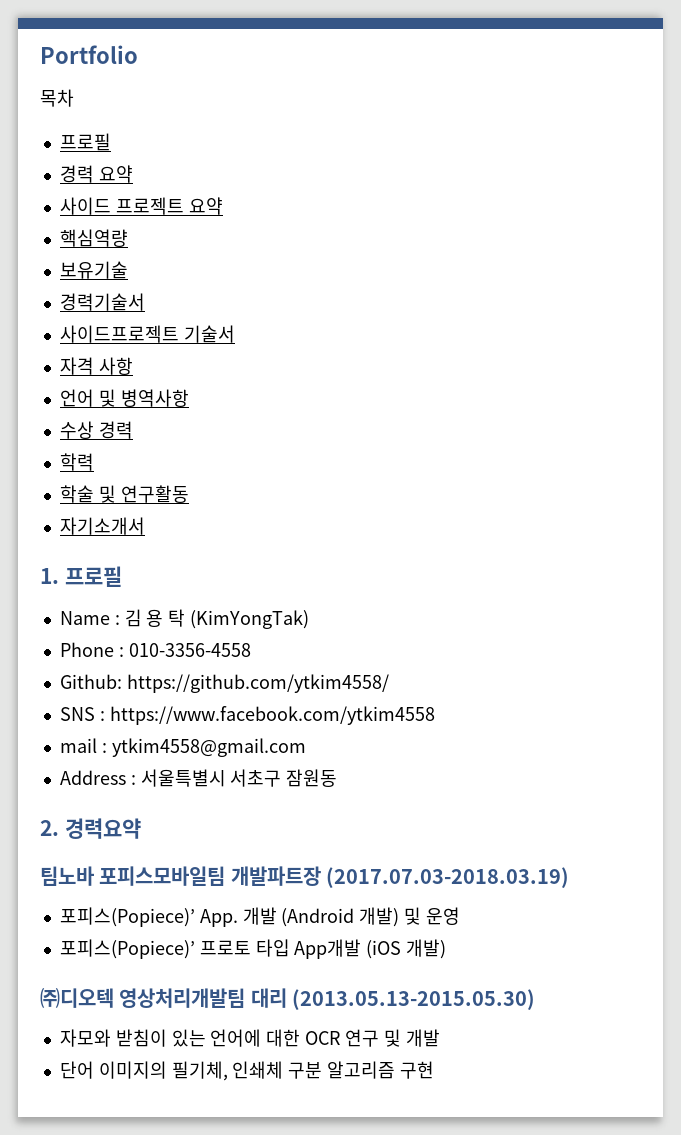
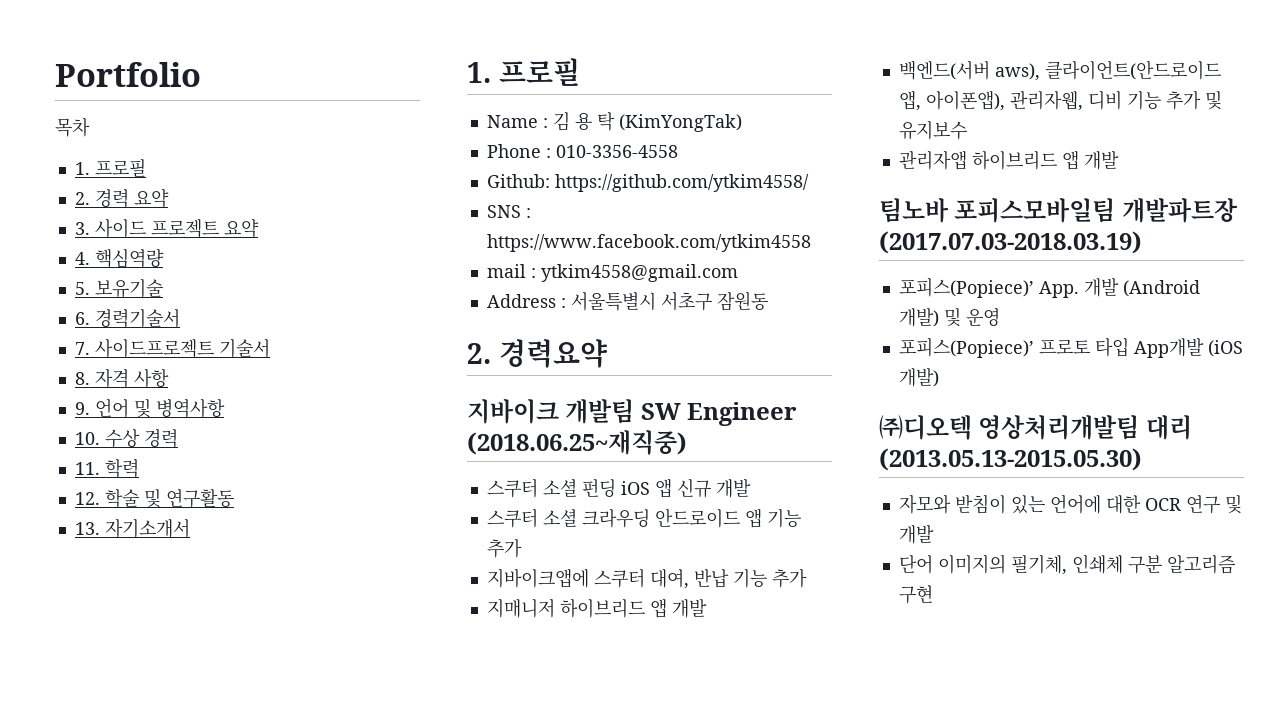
  목차
- 프로필
- 경력 요약
+ 1. 프로필
+ 2. 경력 요약
- 사이드 프로젝트 요약
+ 3. 사이드 프로젝트 요약
- 핵심역량
+ 4. 핵심역량
- 보유기술
+ 5. 보유기술
- 경력기술서
+ 6. 경력기술서
- 사이드프로젝트 기술서
+ 7. 사이드프로젝트 기술서
- 자격 사항
+ 8. 자격 사항
- 언어 및 병역사항
+ 9. 언어 및 병역사항
- 수상 경력
+ 10. 수상 경력
- 학력
+ 11. 학력
- 학술 및 연구활동
+ 12. 학술 및 연구활동
- 자기소개서
+ 13. 자기소개서
+ 지바이크 개발팀 SW Engineer (2018.06.25~재직중)
+ 스쿠터 소셜 펀딩 iOS 앱 신규 개발
+ 스쿠터 소셜 크라우딩 안드로이드 앱 기능 추가
+ 지바이크앱에 스쿠터 대여, 반납 기능 추가
+ 지매니저 하이브리드 앱 개발
+ 백엔드(서버 aws), 클라이언트(안드로이드 앱, 아이폰앱), 관리자웹, 디비 기능 추가 및 유지보수
+ 관리자앱 하이브리드 앱 개발

